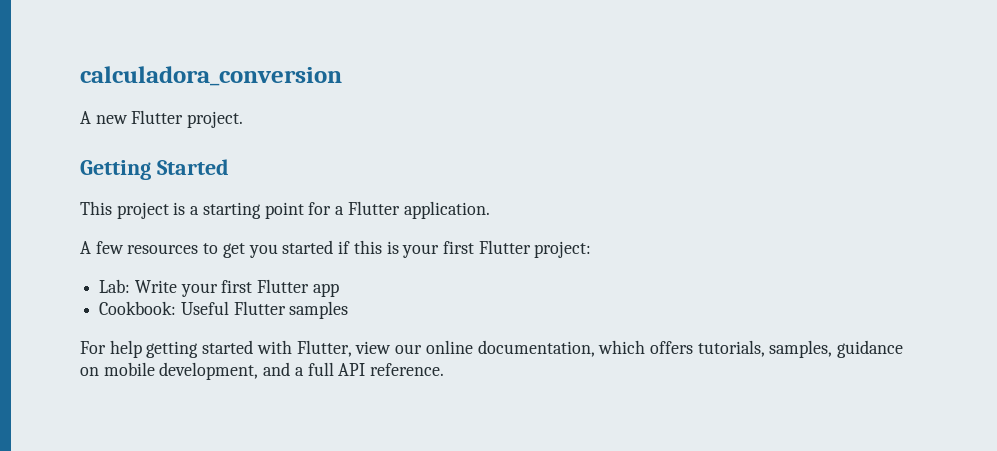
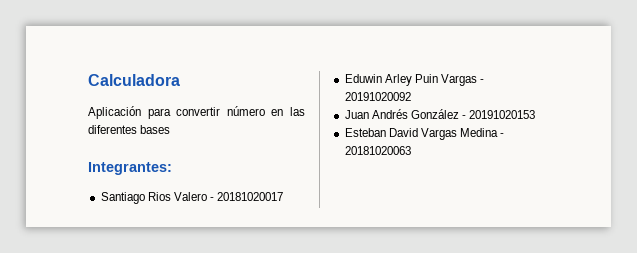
- calculadora_conversion
- A new Flutter project.
- Getting Started
- This project is a starting point for a Flutter application.
- A few resources to get you started if this is your first Flutter project:
- Lab: Write your first Flutter app
- Cookbook: Useful Flutter samples
- For help getting started with Flutter, view our online documentation, which offers tutorials, samples, guidance on mobile development, and a full API reference.
+ Calculadora
+ Aplicación para convertir número en las diferentes bases
+ Integrantes:
+ Santiago Rios Valero - 20181020017
+ Eduwin Arley Puin Vargas - 20191020092
+ Juan Andrés González - 20191020153
+ Esteban David Vargas Medina - 20181020063

